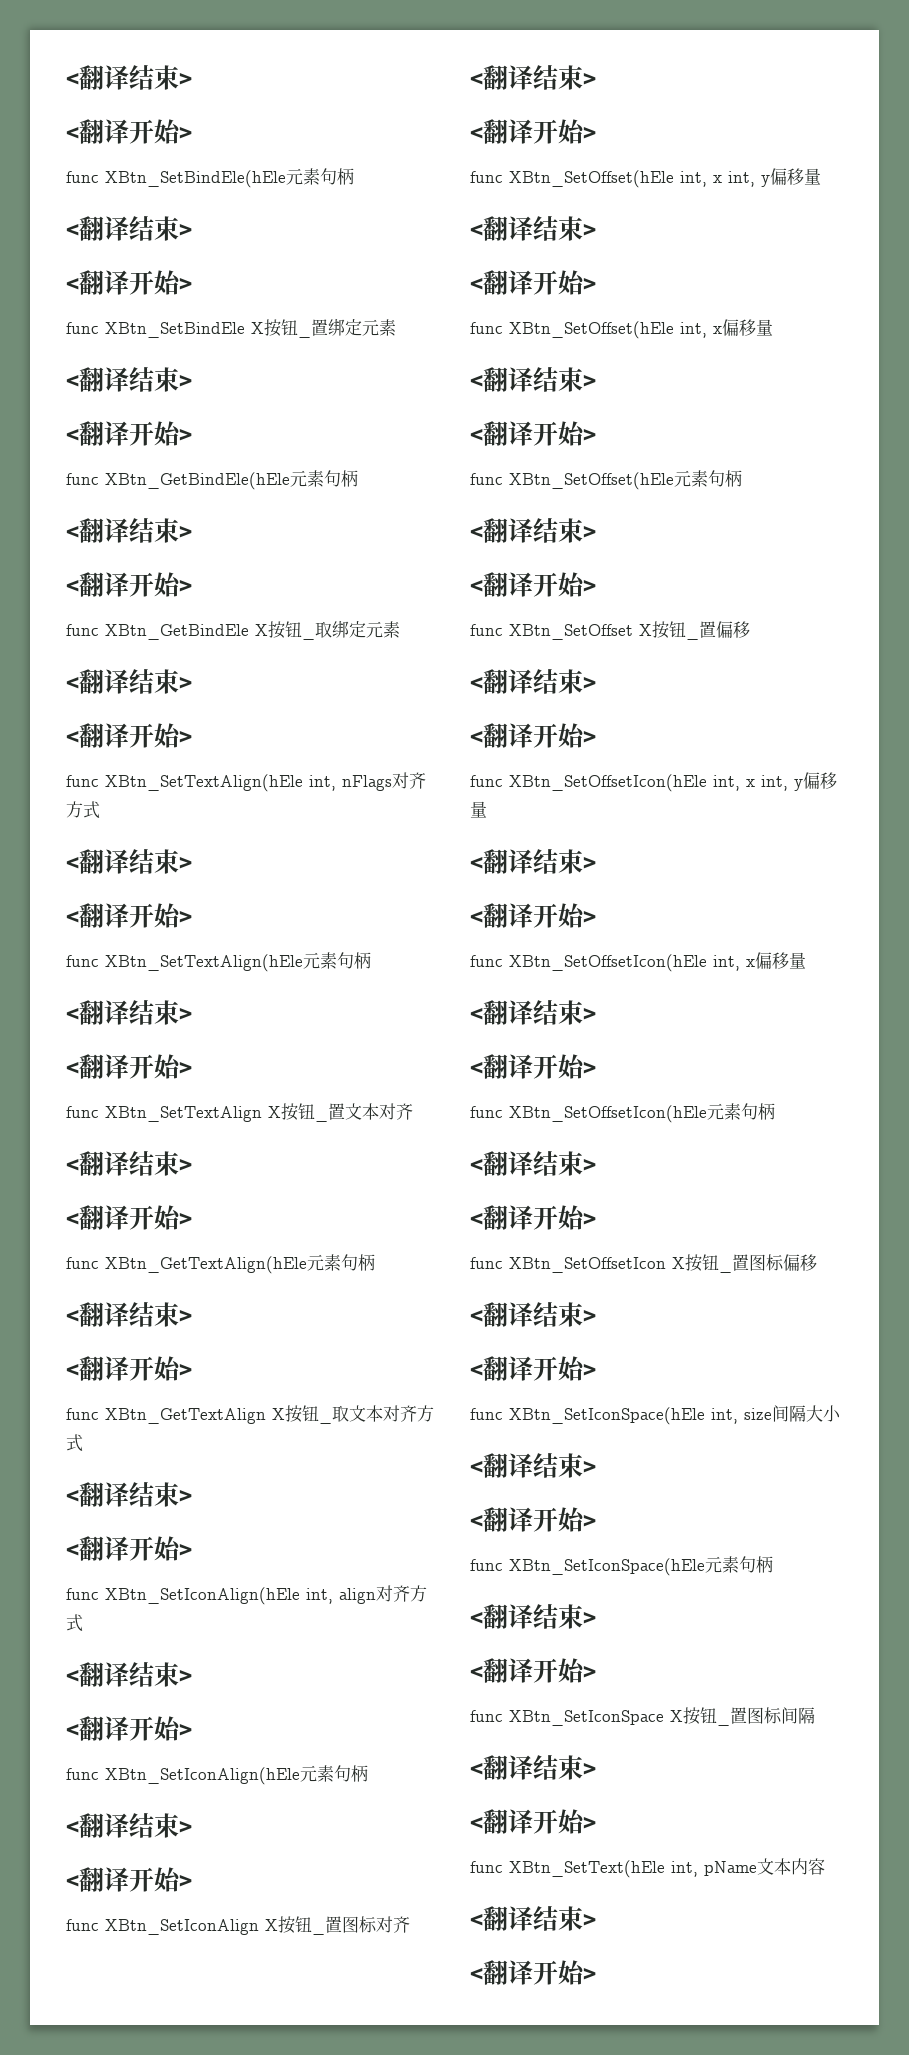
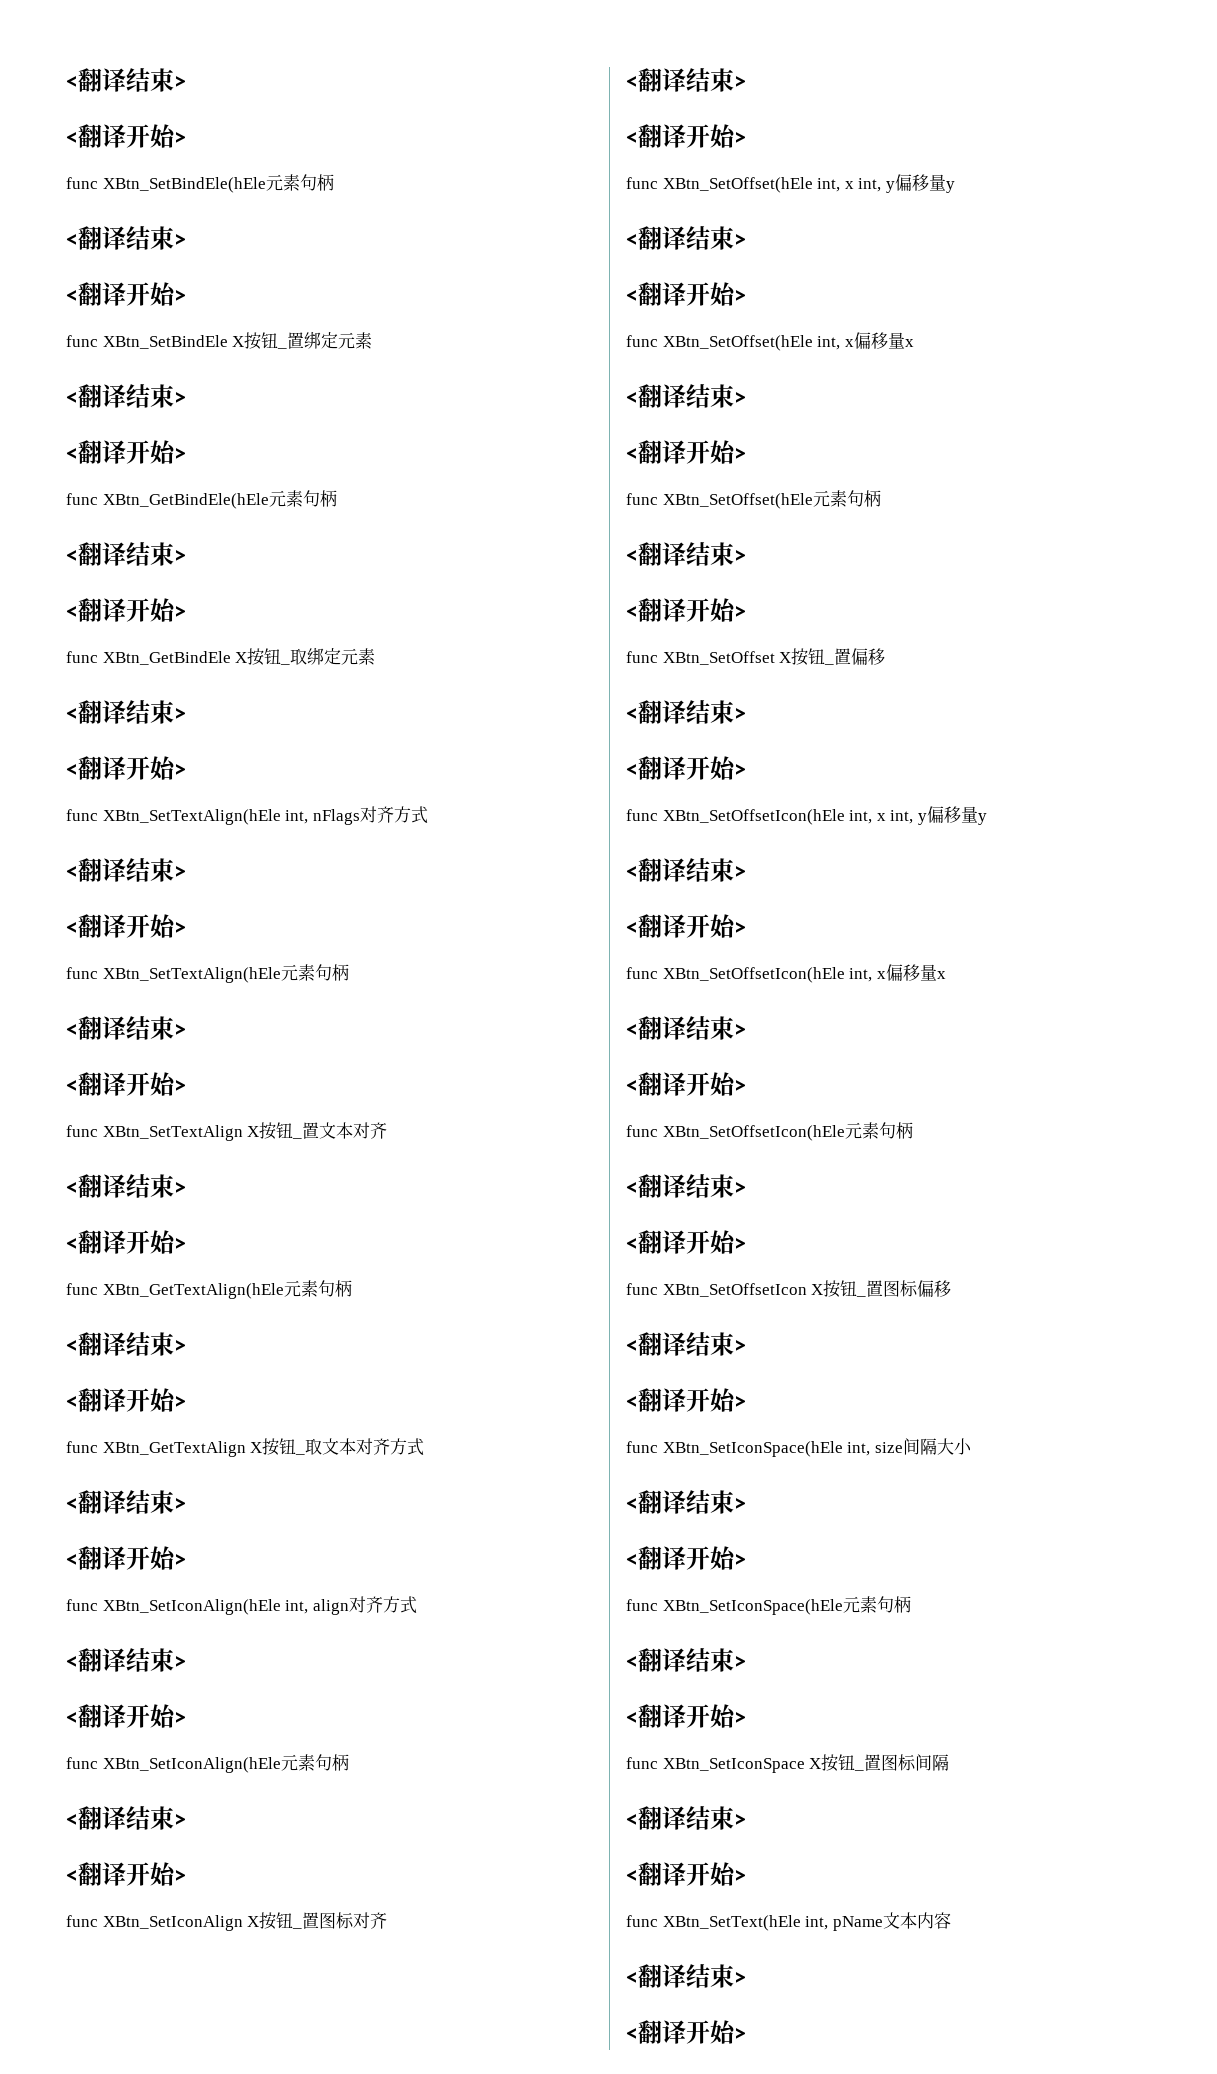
- func XBtn_SetOffset(hEle int, x int, y偏移量
+ func XBtn_SetOffset(hEle int, x int, y偏移量y
- func XBtn_SetOffset(hEle int, x偏移量
+ func XBtn_SetOffset(hEle int, x偏移量x
- func XBtn_SetOffsetIcon(hEle int, x int, y偏移量
+ func XBtn_SetOffsetIcon(hEle int, x int, y偏移量y
- func XBtn_SetOffsetIcon(hEle int, x偏移量
+ func XBtn_SetOffsetIcon(hEle int, x偏移量x

